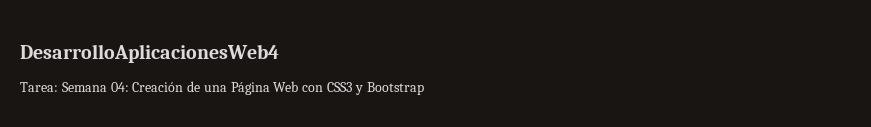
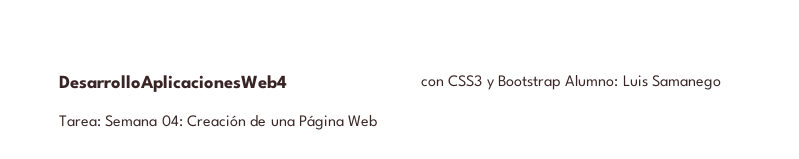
- Tarea: Semana 04: Creación de una Página Web con CSS3 y Bootstrap
+ Tarea: Semana 04: Creación de una Página Web con CSS3 y Bootstrap Alumno: Luis Samanego

